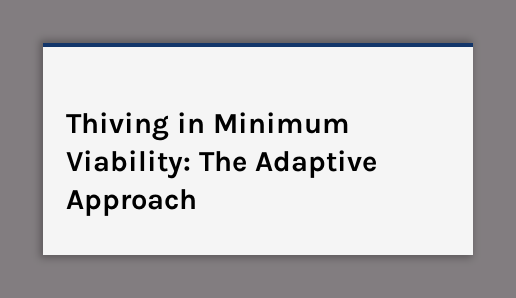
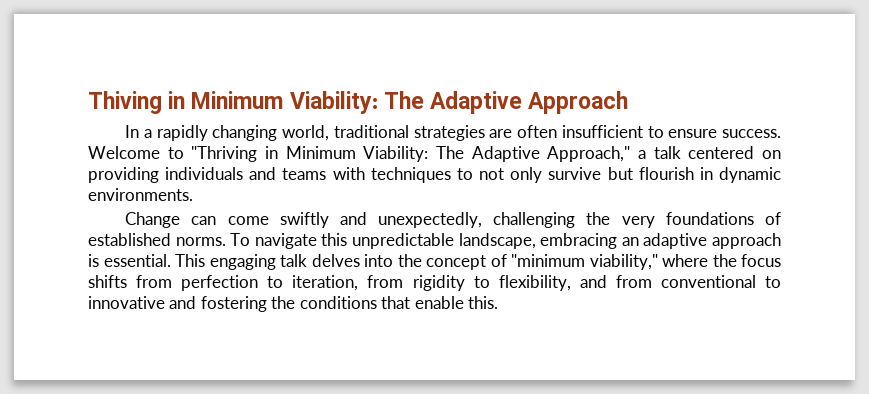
+ In a rapidly changing world, traditional strategies are often insufficient to ensure success. Welcome to "Thriving in Minimum Viability: The Adaptive Approach," a talk centered on providing individuals and teams with techniques to not only survive but flourish in dynamic environments.
+ Change can come swiftly and unexpectedly, challenging the very foundations of established norms. To navigate this unpredictable landscape, embracing an adaptive approach is essential. This engaging talk delves into the concept of "minimum viability," where the focus shifts from perfection to iteration, from rigidity to flexibility, and from conventional to innovative and fostering the conditions that enable this.

